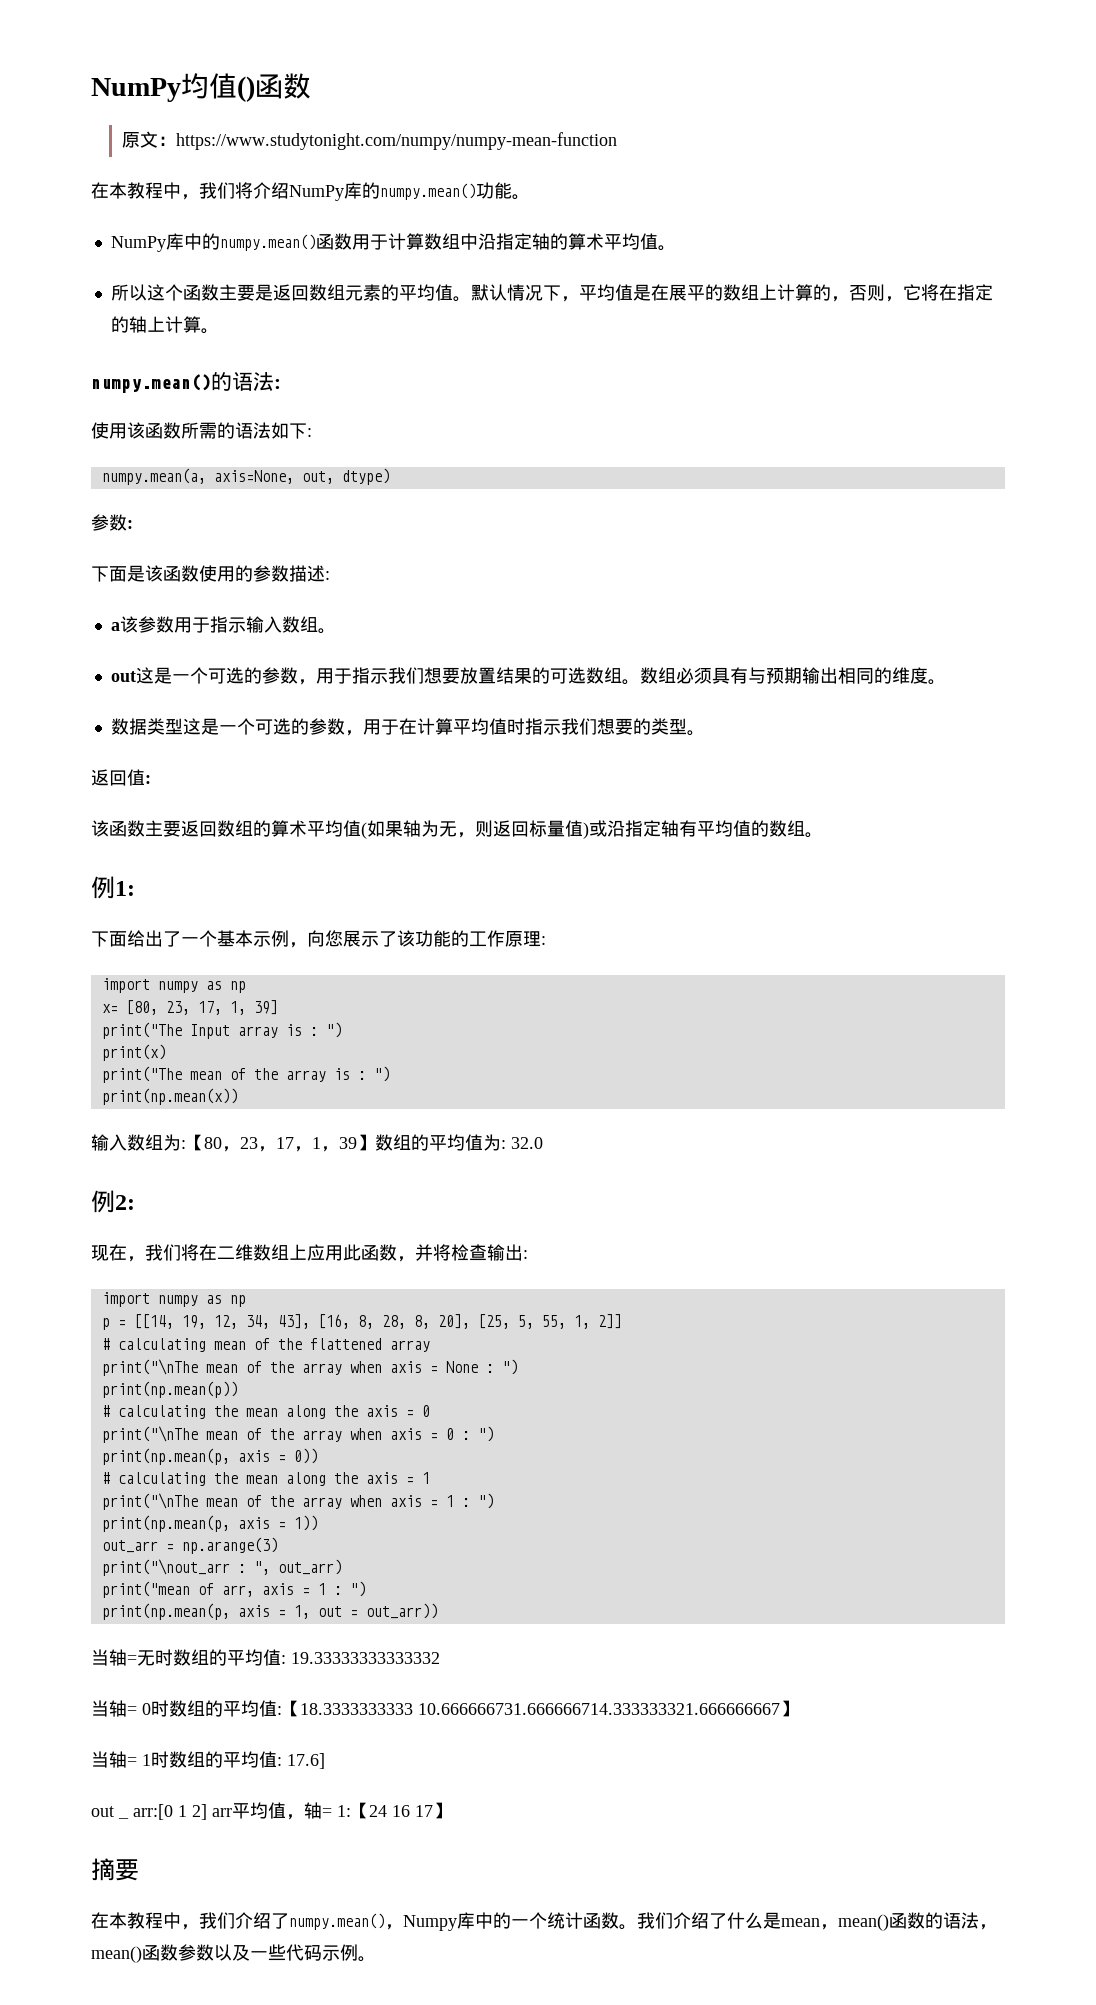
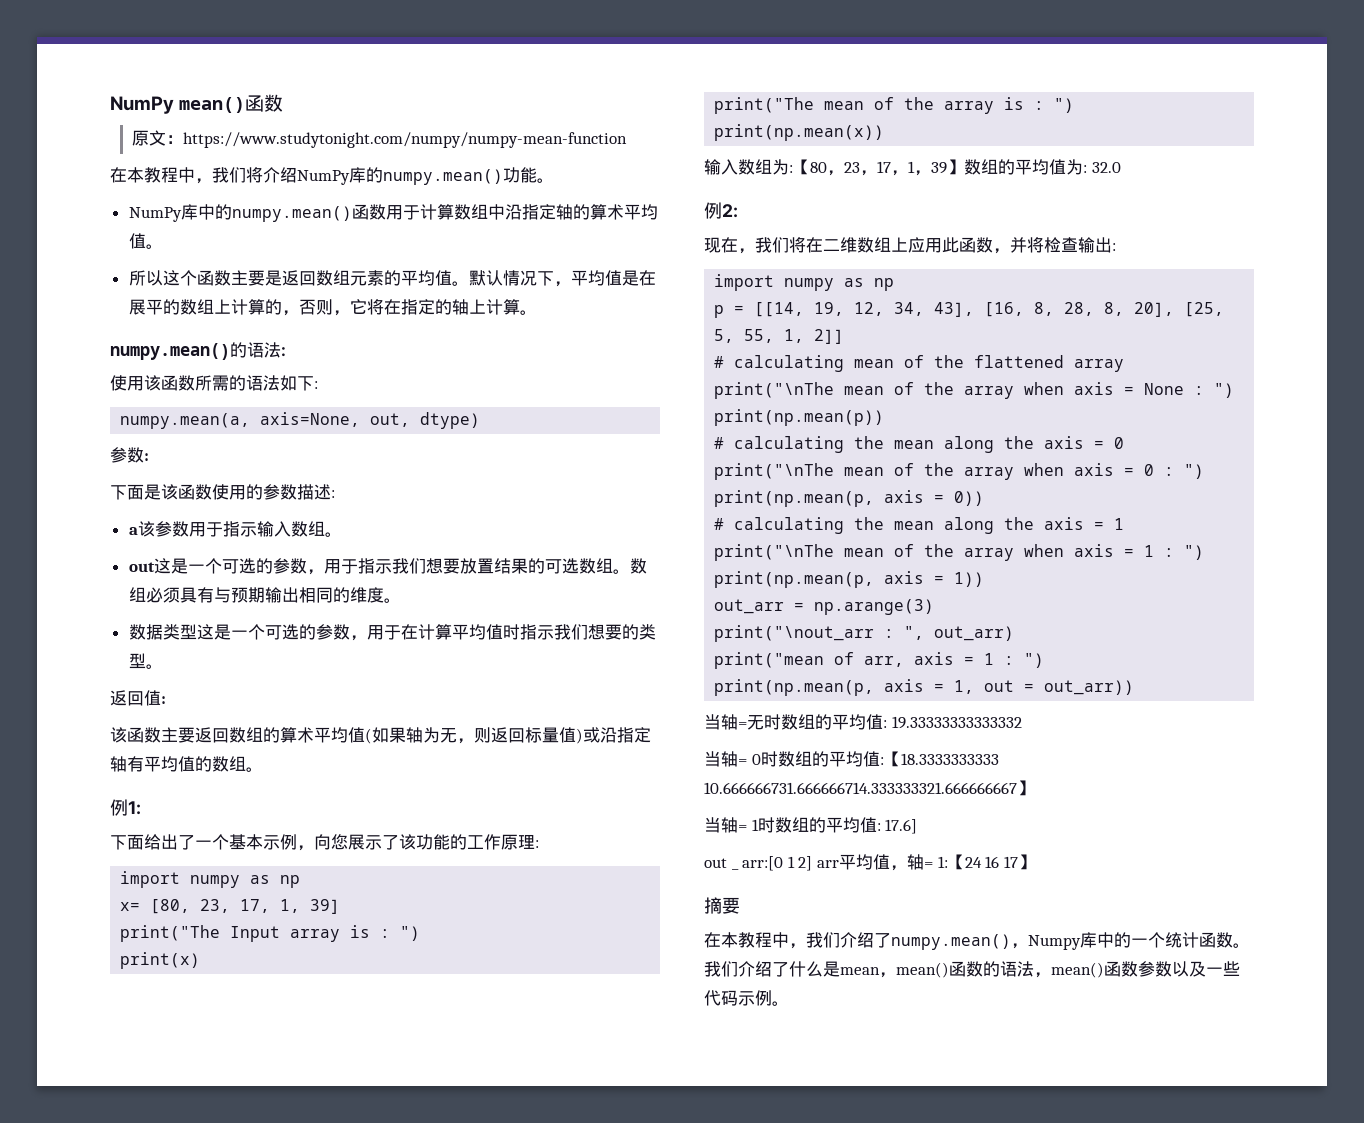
- NumPy均值()函数
+ NumPy mean()函数

